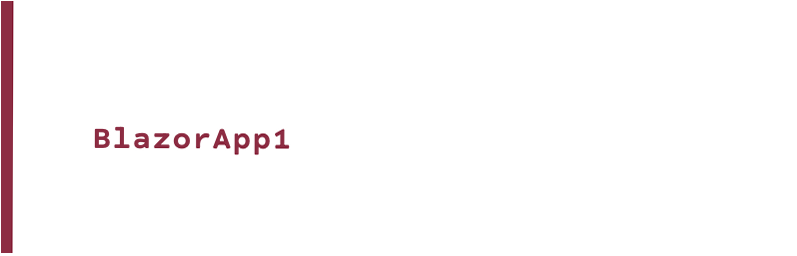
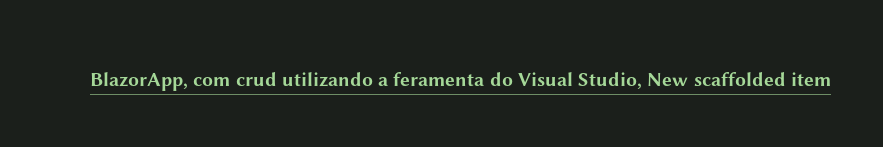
- BlazorApp1
+ BlazorApp, com crud utilizando a feramenta do Visual Studio, New scaffolded item

